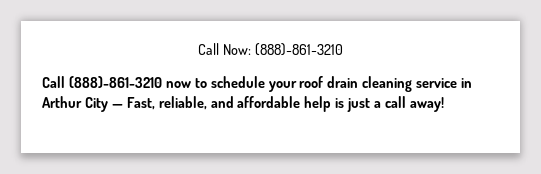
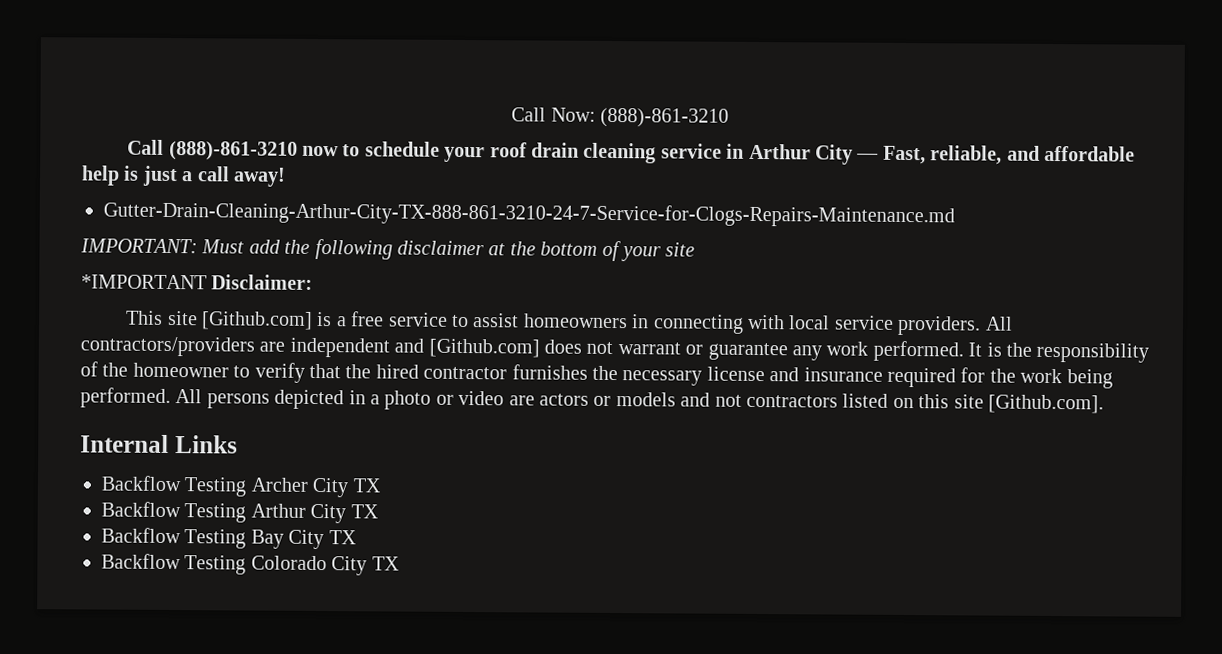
+ Gutter-Drain-Cleaning-Arthur-City-TX-888-861-3210-24-7-Service-for-Clogs-Repairs-Maintenance.md
+ IMPORTANT: Must add the following disclaimer at the bottom of your site
+ *IMPORTANT Disclaimer:
+ This site [Github.com] is a free service to assist homeowners in connecting with local service providers. All contractors/providers are independent and [Github.com] does not warrant or guarantee any work performed. It is the responsibility of the homeowner to verify that the hired contractor furnishes the necessary license and insurance required for the work being performed. All persons depicted in a photo or video are actors or models and not contractors listed on this site [Github.com].
+ Internal Links
+ Backflow Testing Archer City TX
+ Backflow Testing Arthur City TX
+ Backflow Testing Bay City TX
+ Backflow Testing Colorado City TX

